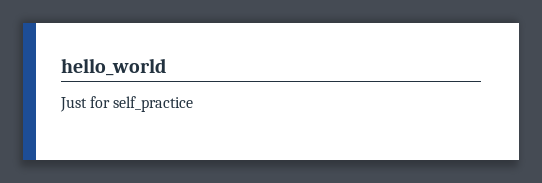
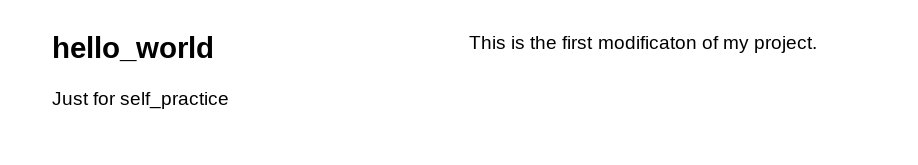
+ This is the first modificaton of my project.

